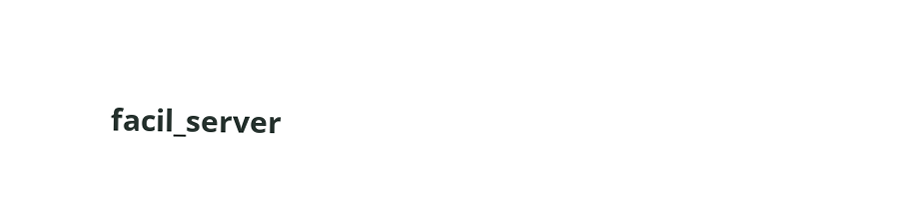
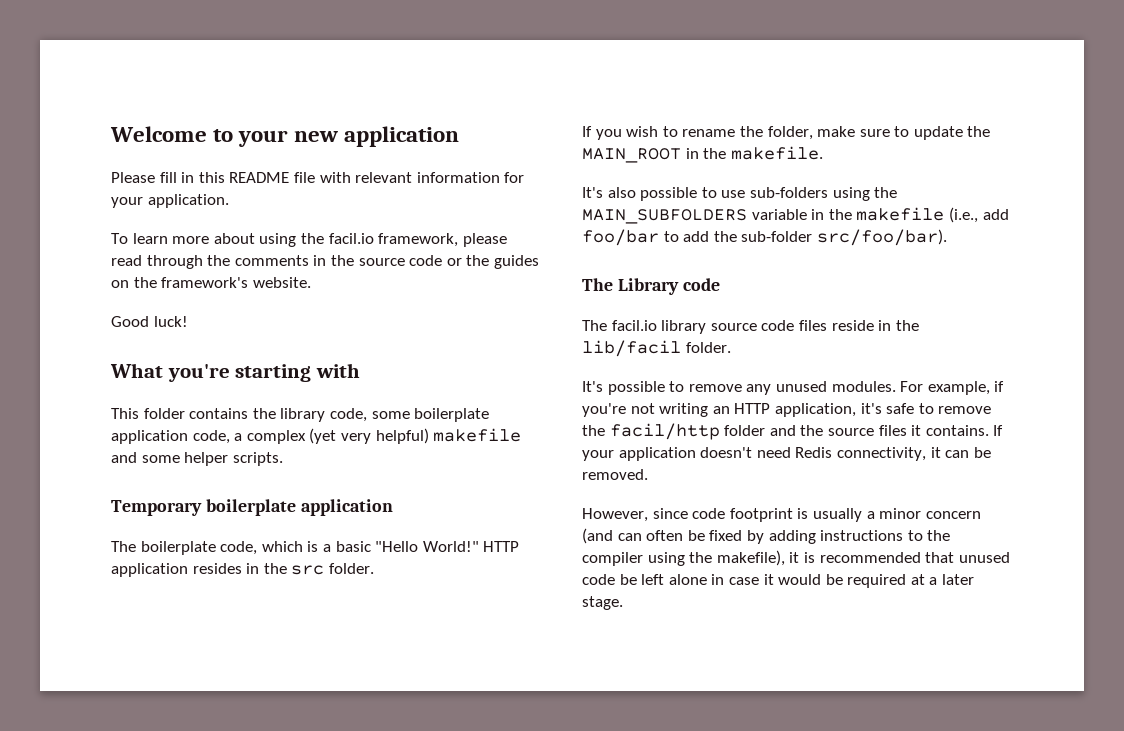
- facil_server
+ Welcome to your new application
+ Please fill in this README file with relevant information for your application.
+ To learn more about using the facil.io framework, please read through the comments in the source code or the guides on the framework's website.
+ Good luck!
+ What you're starting with
+ This folder contains the library code, some boilerplate application code, a complex (yet very helpful) makefile and some helper scripts.
+ Temporary boilerplate application
+ The boilerplate code, which is a basic "Hello World!" HTTP application resides in the src folder.
+ If you wish to rename the folder, make sure to update the MAIN_ROOT in the makefile.
+ It's also possible to use sub-folders using the MAIN_SUBFOLDERS variable in the makefile (i.e., add foo/bar to add the sub-folder src/foo/bar).
+ The Library code
+ The facil.io library source code files reside in the lib/facil folder.
+ It's possible to remove any unused modules. For example, if you're not writing an HTTP application, it's safe to remove the facil/http folder and the source files it contains. If your application doesn't need Redis connectivity, it can be removed.
+ However, since code footprint is usually a minor concern (and can often be fixed by adding instructions to the compiler using the makefile), it is recommended that unused code be left alone in case it would be required at a later stage.

